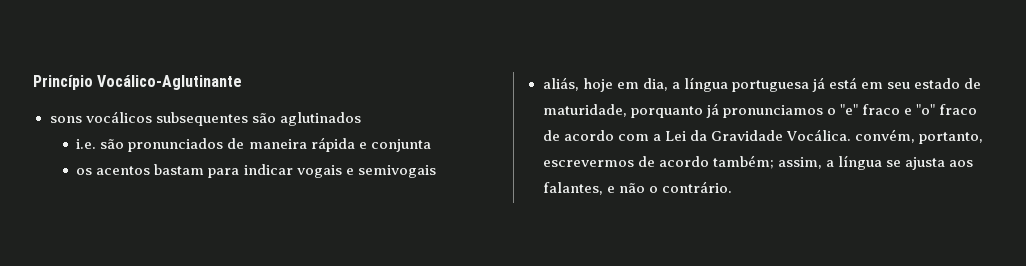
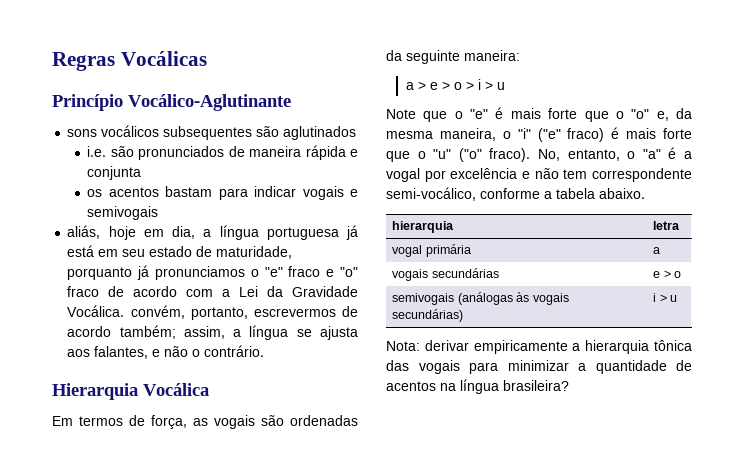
+ Regras Vocálicas
+ Hierarquia Vocálica
+ Em termos de força, as vogais são ordenadas da seguinte maneira:
+ a > e > o > i > u
+ Note que o "e" é mais forte que o "o" e, da mesma maneira, o "i" ("e" fraco) é mais forte que o "u" ("o" fraco). No, entanto, o "a" é a vogal por excelência e não tem correspondente semi-vocálico, conforme a tabela abaixo.
+ hierarquia | letra
+ vogal primária | a
+ vogais secundárias | e > o
+ semivogais (análogas às vogais secundárias) | i > u
+ Nota: derivar empiricamente a hierarquia tônica das vogais para minimizar a quantidade de acentos na língua brasileira?

